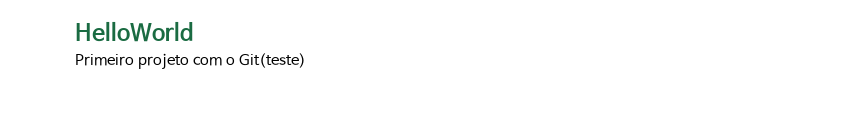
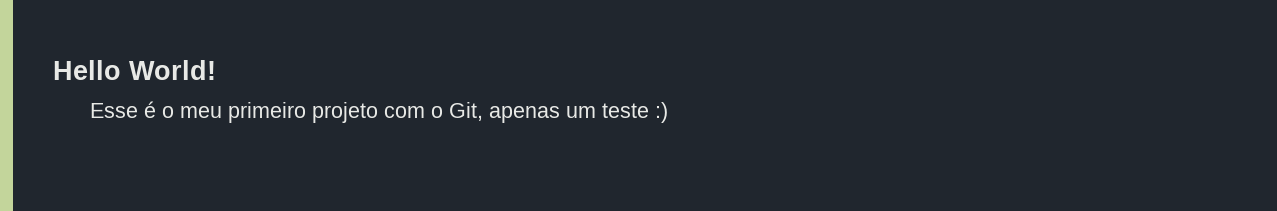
- HelloWorld
- Primeiro projeto com o Git(teste)
+ Hello World!
+ Esse é o meu primeiro projeto com o Git, apenas um teste :)

